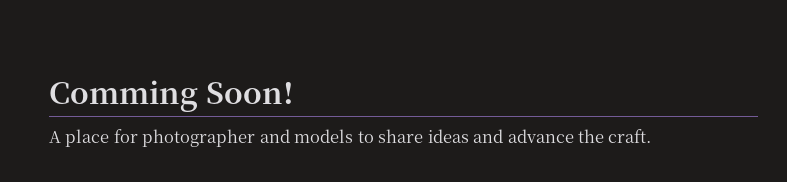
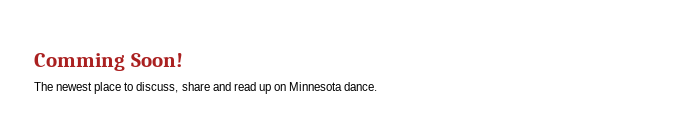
- A place for photographer and models to share ideas and advance the craft.
+ The newest place to discuss, share and read up on Minnesota dance.

